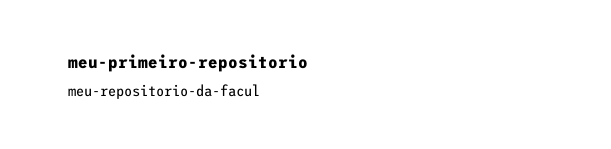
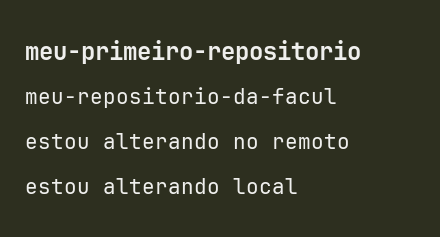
+ estou alterando no remoto
+ estou alterando local

